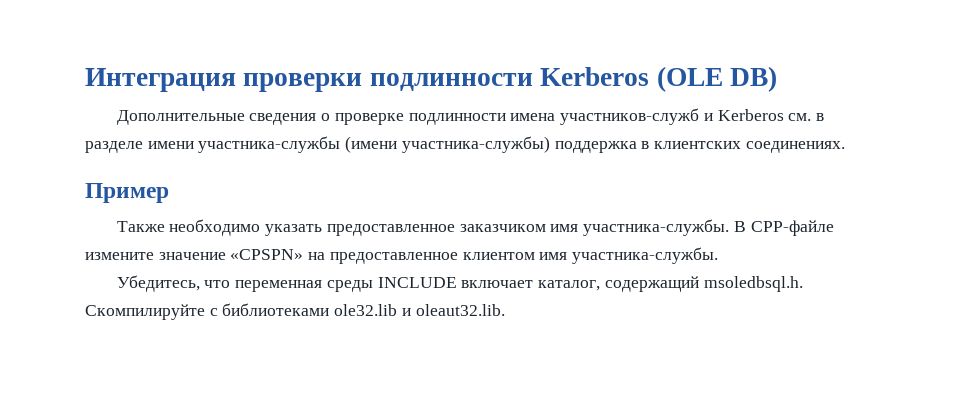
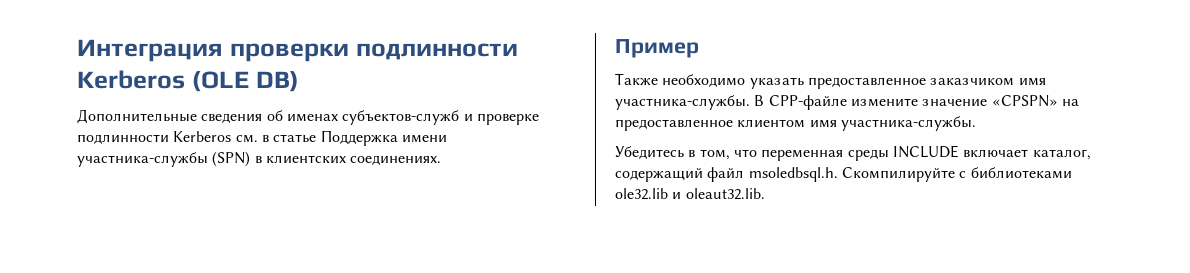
- Дополнительные сведения о проверке подлинности имена участников-служб и Kerberos см. в разделе имени участника-службы (имени участника-службы) поддержка в клиентских соединениях.
+ Дополнительные сведения об именах субъектов-служб и проверке подлинности Kerberos см. в статье Поддержка имени участника-службы (SPN) в клиентских соединениях.
- Убедитесь, что переменная среды INCLUDE включает каталог, содержащий msoledbsql.h. Скомпилируйте с библиотеками ole32.lib и oleaut32.lib.
+ Убедитесь в том, что переменная среды INCLUDE включает каталог, содержащий файл msoledbsql.h. Скомпилируйте с библиотеками ole32.lib и oleaut32.lib.

